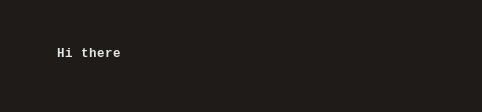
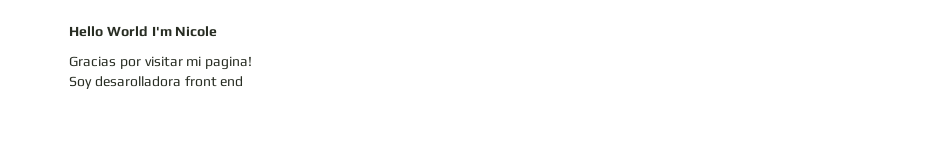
- Hi there
+ Hello World I'm Nicole
+ Gracias por visitar mi pagina!
+ Soy desarolladora front end

